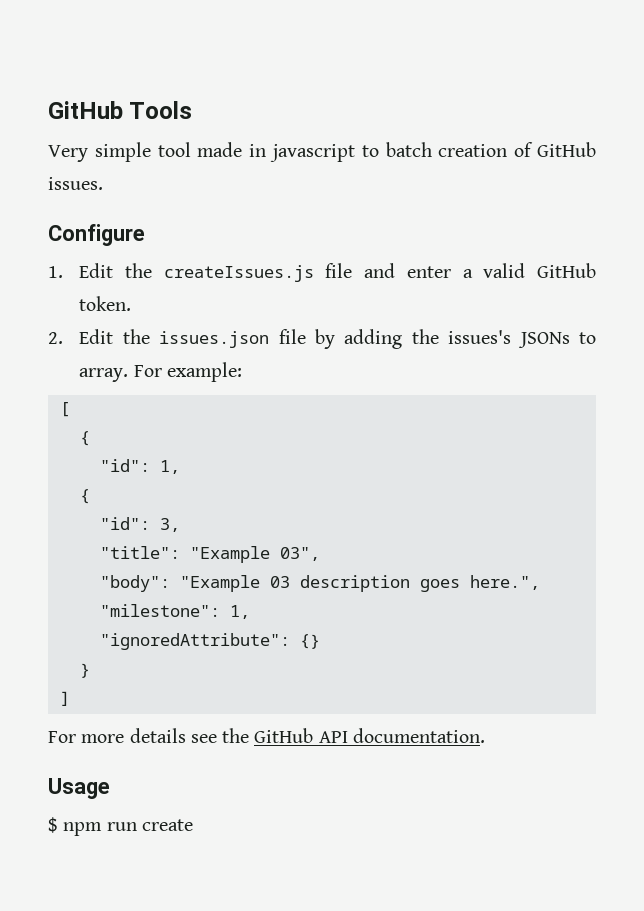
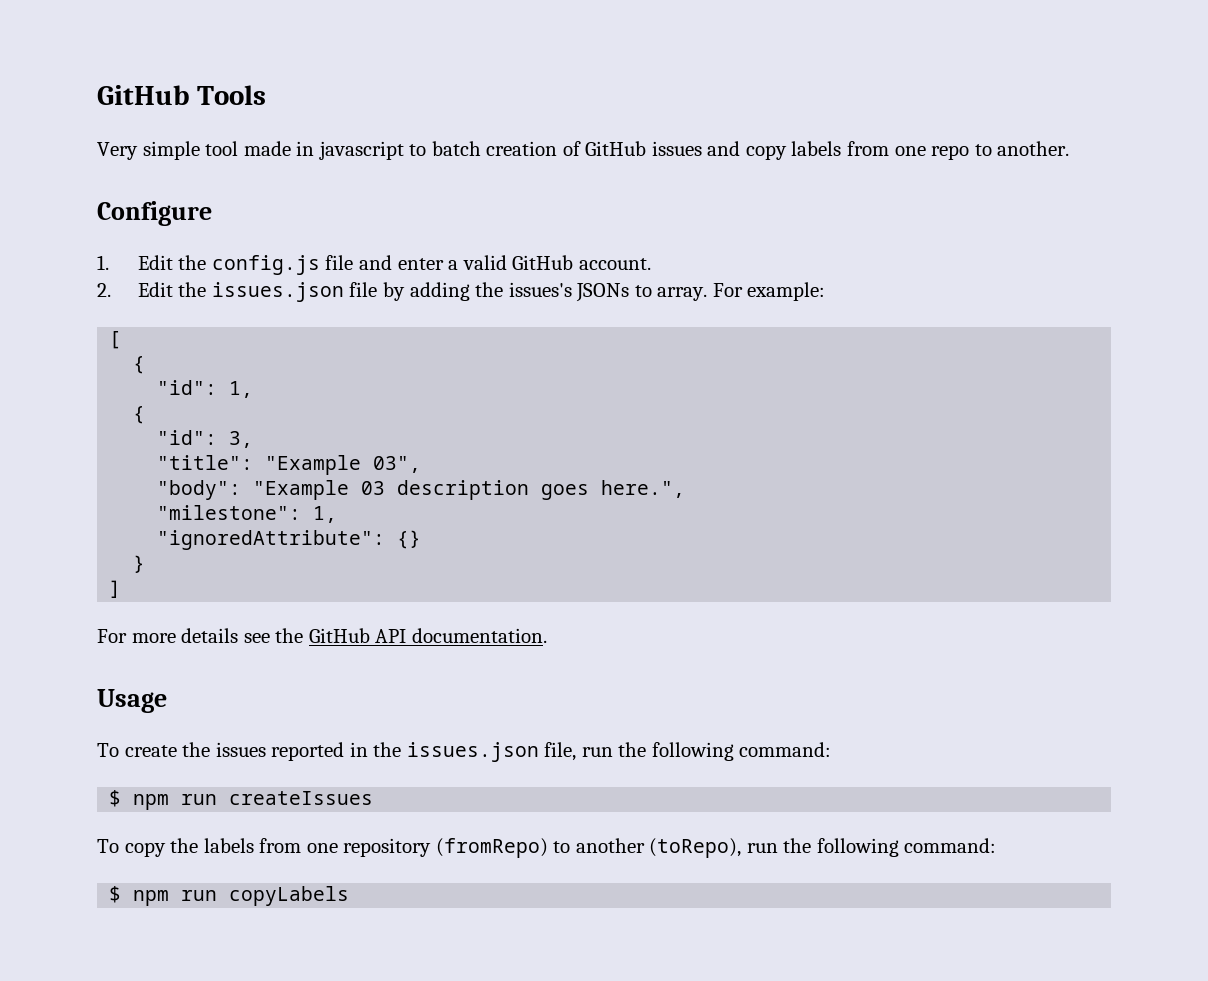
- Very simple tool made in javascript to batch creation of GitHub issues.
+ Very simple tool made in javascript to batch creation of GitHub issues and copy labels from one repo to another.
- 1. Edit the createIssues.js file and enter a valid GitHub token.
+ 1. Edit the config.js file and enter a valid GitHub account.
- $ npm run create
+ To create the issues reported in the issues.json file, run the following command:
+ $ npm run createIssues
+ To copy the labels from one repository (fromRepo) to another (toRepo), run the following command:
+ $ npm run copyLabels

